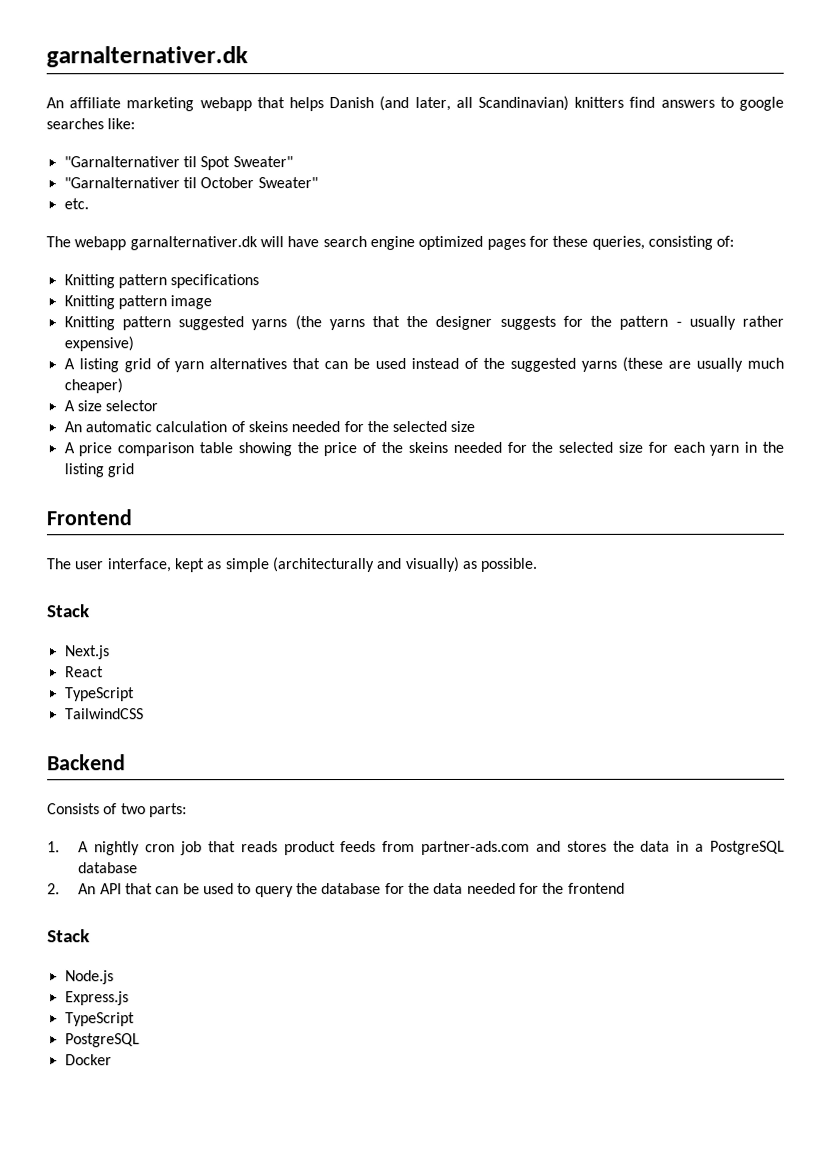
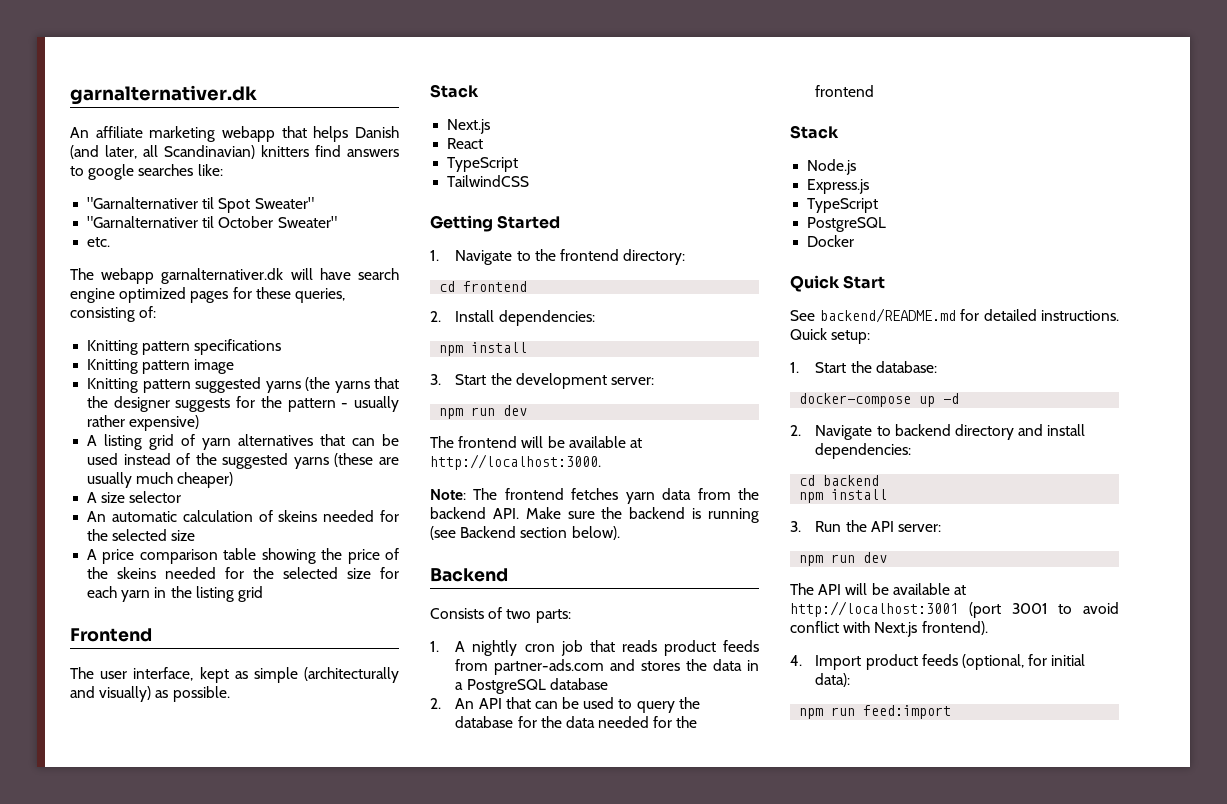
+ Getting Started
+ 1. Navigate to the frontend directory:
+ cd frontend
+ 2. Install dependencies:
+ npm install
+ 3. Start the development server:
+ npm run dev
+ The frontend will be available at http://localhost:3000.
+ Note: The frontend fetches yarn data from the backend API. Make sure the backend is running (see Backend section below).
+ Quick Start
+ See backend/README.md for detailed instructions. Quick setup:
+ 1. Start the database:
+ docker-compose up -d
+ 2. Navigate to backend directory and install dependencies:
+ cd backend
+ npm install
+ 3. Run the API server:
+ npm run dev
+ The API will be available at http://localhost:3001 (port 3001 to avoid conflict with Next.js frontend).
+ 4. Import product feeds (optional, for initial data):
+ npm run feed:import

